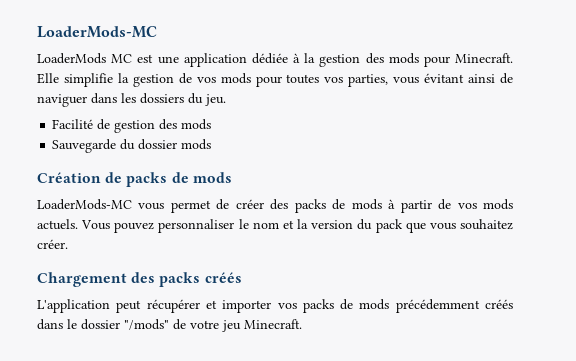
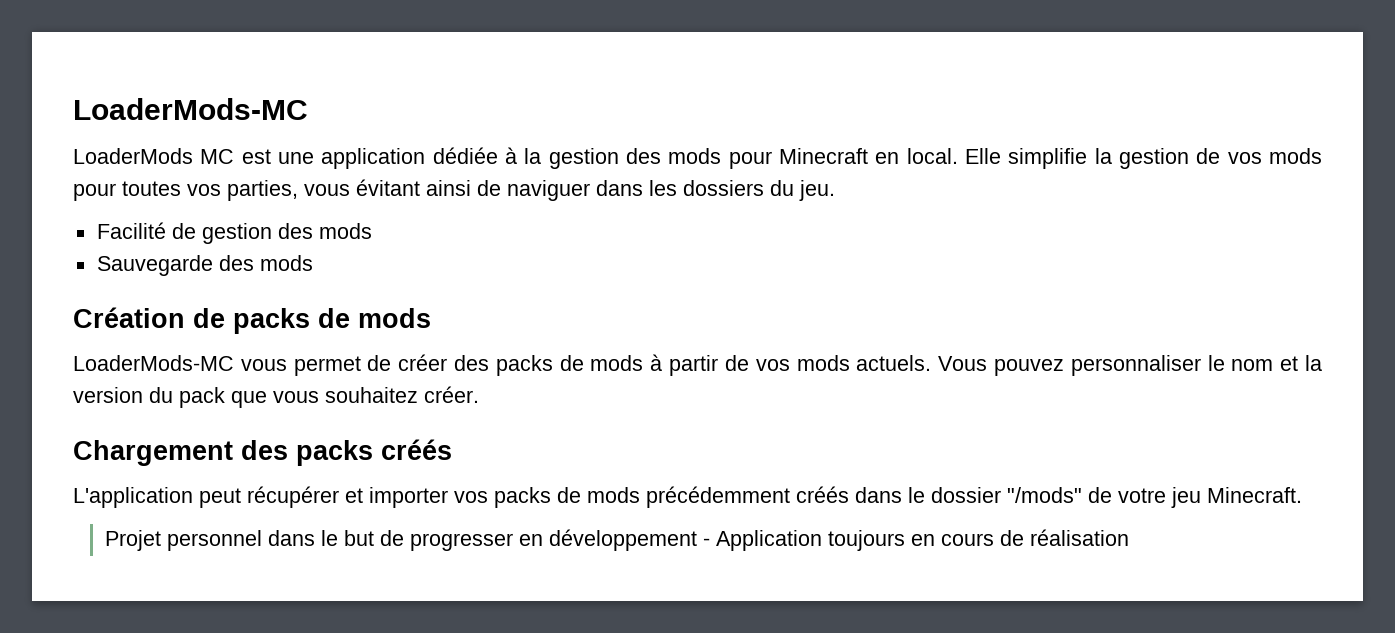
- LoaderMods MC est une application dédiée à la gestion des mods pour Minecraft.
+ LoaderMods MC est une application dédiée à la gestion des mods pour Minecraft en local.
- Sauvegarde du dossier mods
+ Sauvegarde des mods
+ Projet personnel dans le but de progresser en développement - Application toujours en cours de réalisation

